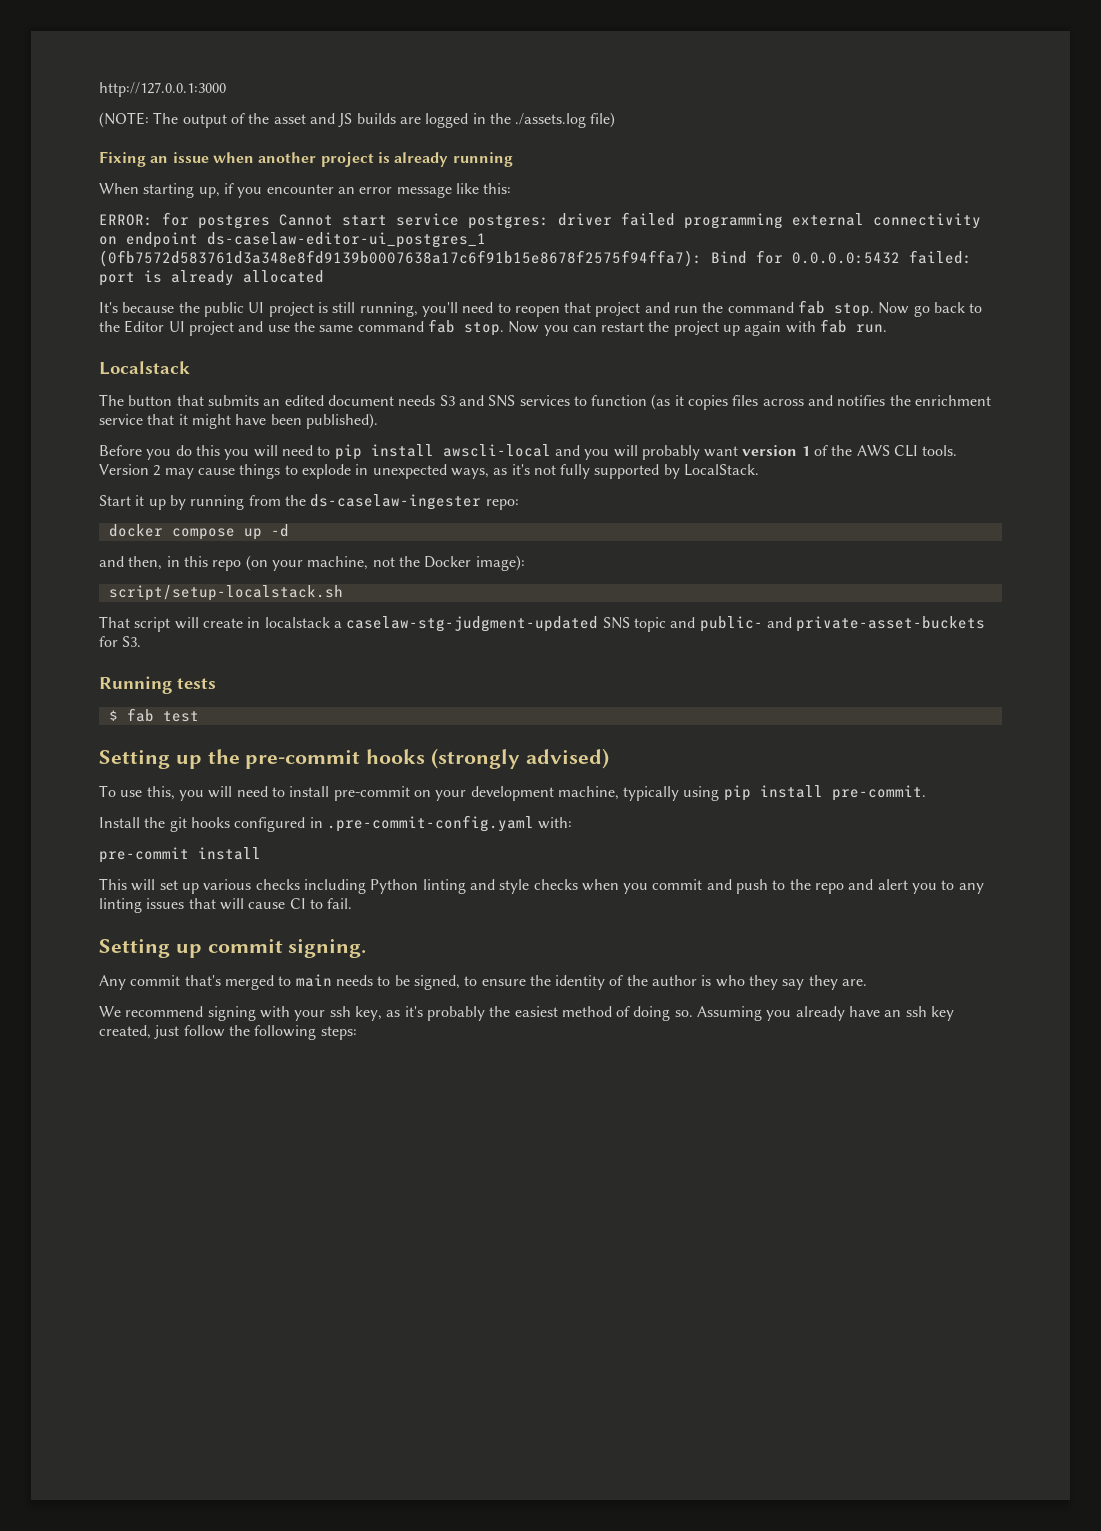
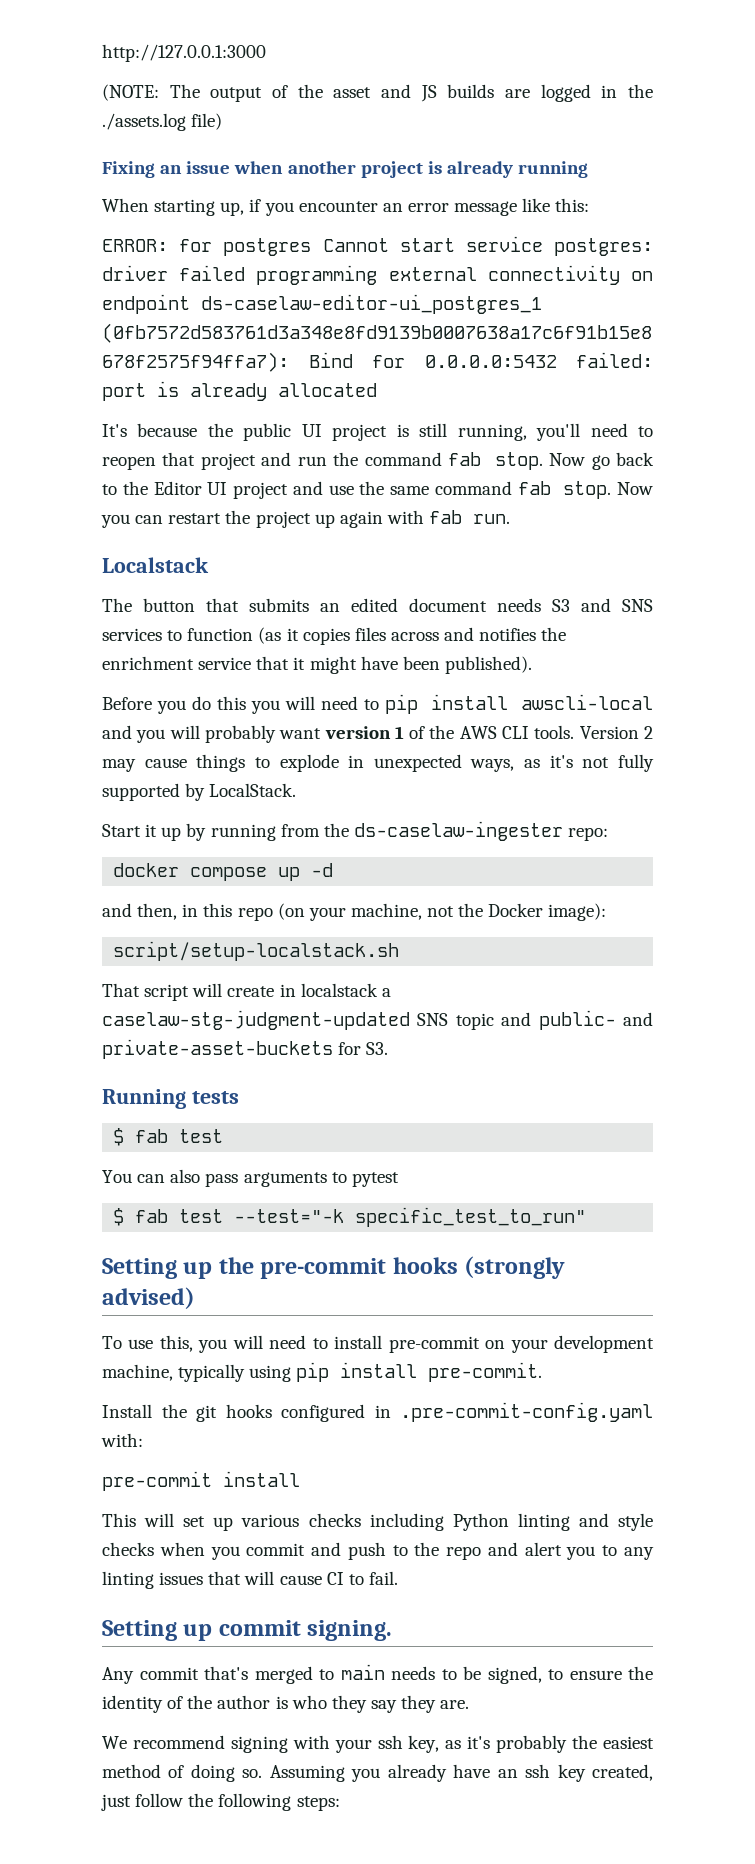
+ You can also pass arguments to pytest
+ $ fab test --test="-k specific_test_to_run"

